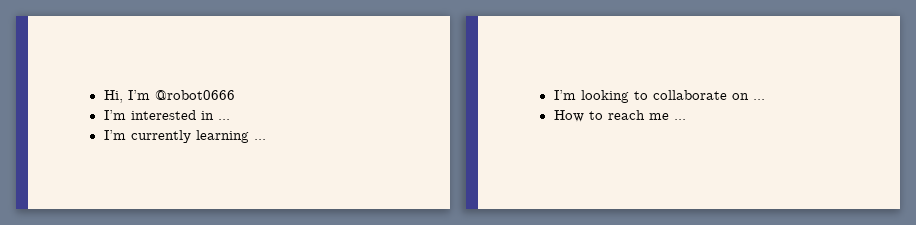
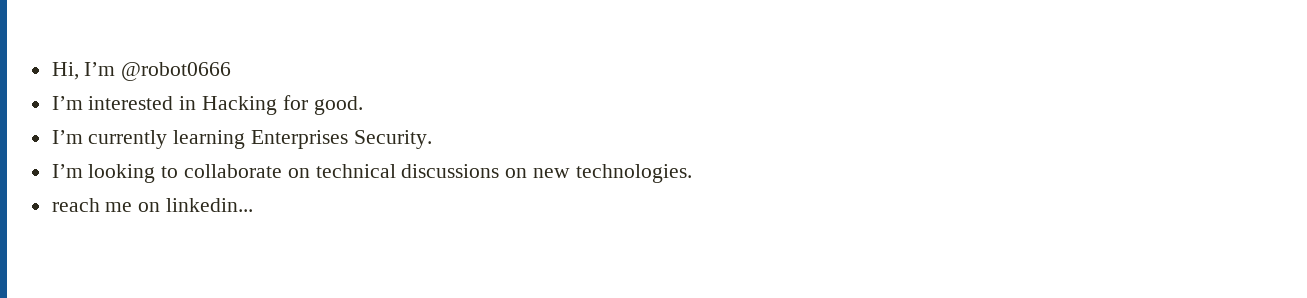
- I’m interested in ...
+ I’m interested in Hacking for good.
- I’m currently learning ...
+ I’m currently learning Enterprises Security.
- I’m looking to collaborate on ...
- How to reach me ...
+ I’m looking to collaborate on technical discussions on new technologies.
+ reach me on linkedin...

